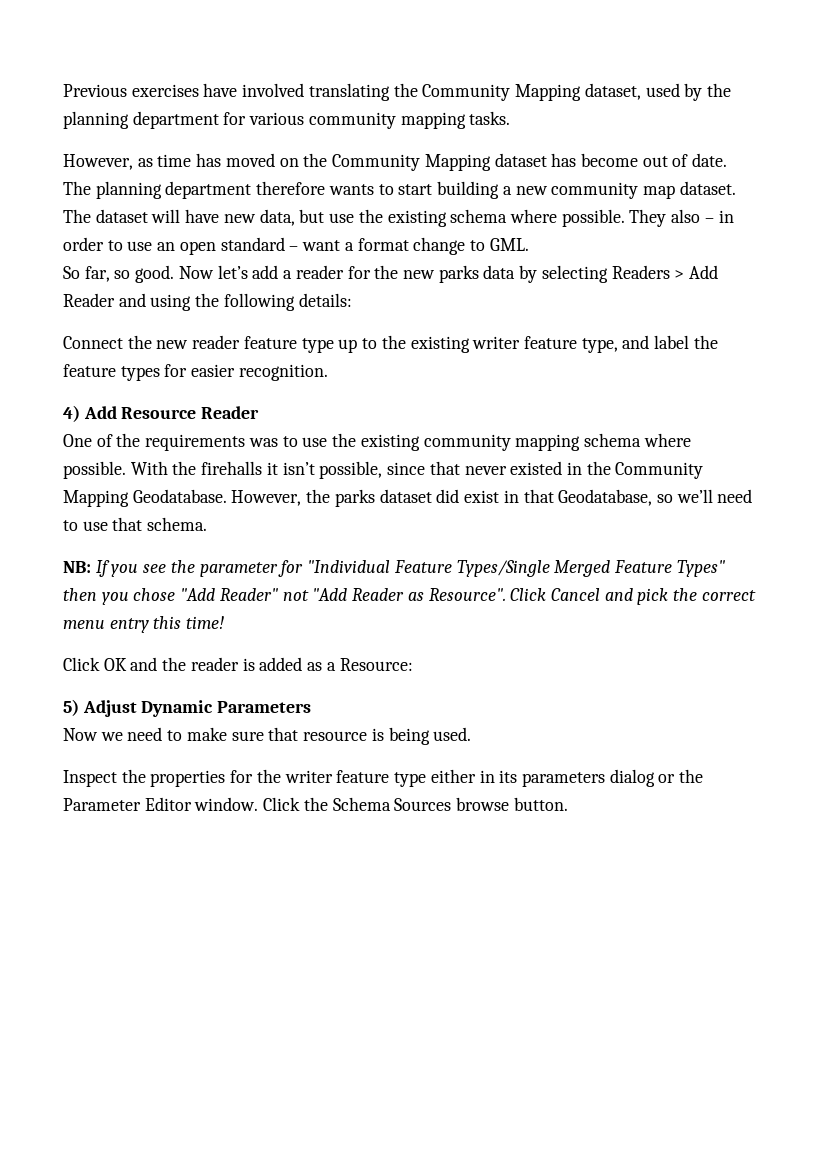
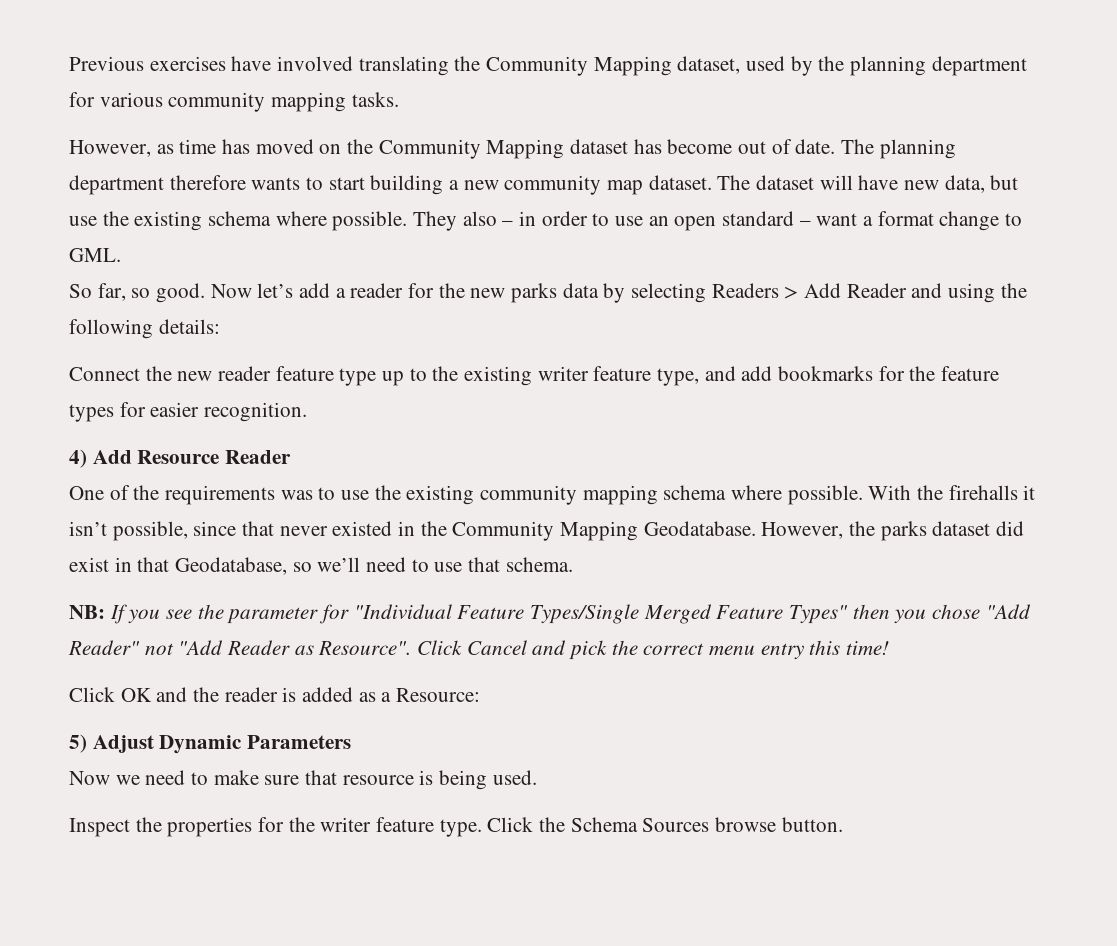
- Connect the new reader feature type up to the existing writer feature type, and label the feature types for easier recognition.
+ Connect the new reader feature type up to the existing writer feature type, and add bookmarks for the feature types for easier recognition.
- Inspect the properties for the writer feature type either in its parameters dialog or the Parameter Editor window.
+ Inspect the properties for the writer feature type.

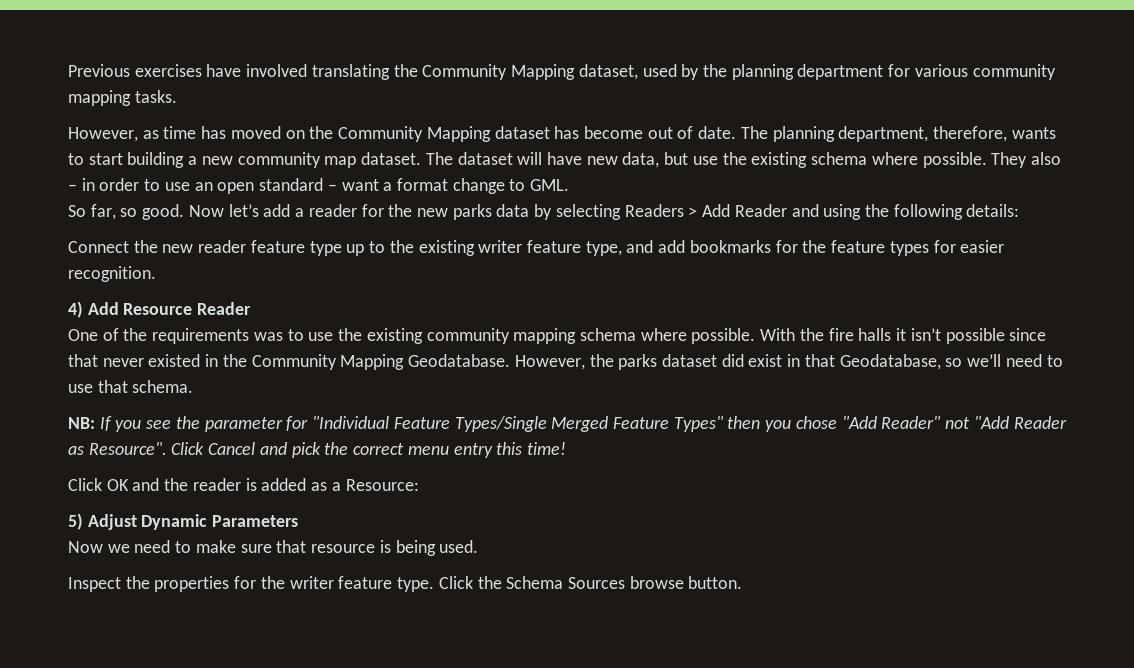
- The planning department therefore wants to start building a new community map dataset.
+ The planning department, therefore, wants to start building a new community map dataset.
- With the firehalls it isn’t possible, since that never existed in the Community Mapping Geodatabase.
+ With the fire halls it isn’t possible since that never existed in the Community Mapping Geodatabase.

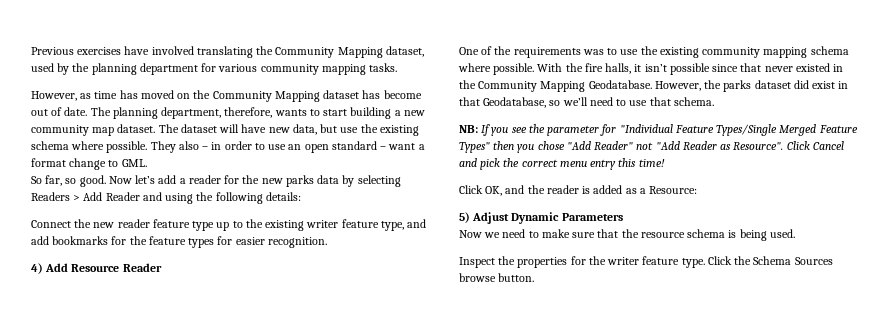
- With the fire halls it isn’t possible since that never existed in the Community Mapping Geodatabase.
+ With the fire halls, it isn’t possible since that never existed in the Community Mapping Geodatabase.
- Click OK and the reader is added as a Resource:
+ Click OK, and the reader is added as a Resource:
- Now we need to make sure that resource is being used.
+ Now we need to make sure that the resource schema is being used.

